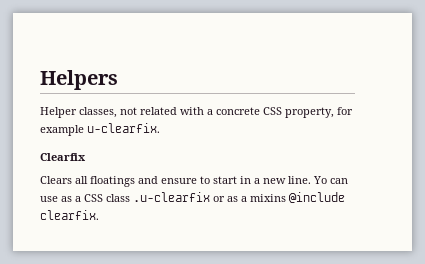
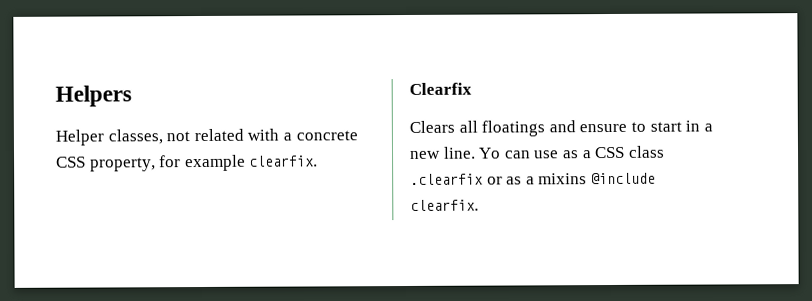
- Helper classes, not related with a concrete CSS property, for example u-clearfix.
+ Helper classes, not related with a concrete CSS property, for example clearfix.
- Yo can use as a CSS class .u-clearfix or as a mixins @include clearfix.
+ Yo can use as a CSS class .clearfix or as a mixins @include clearfix.

